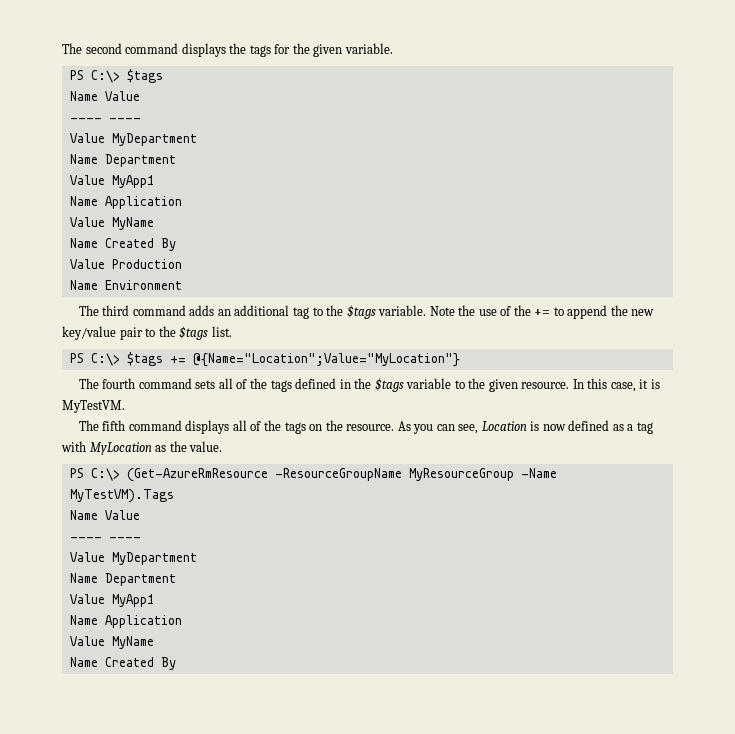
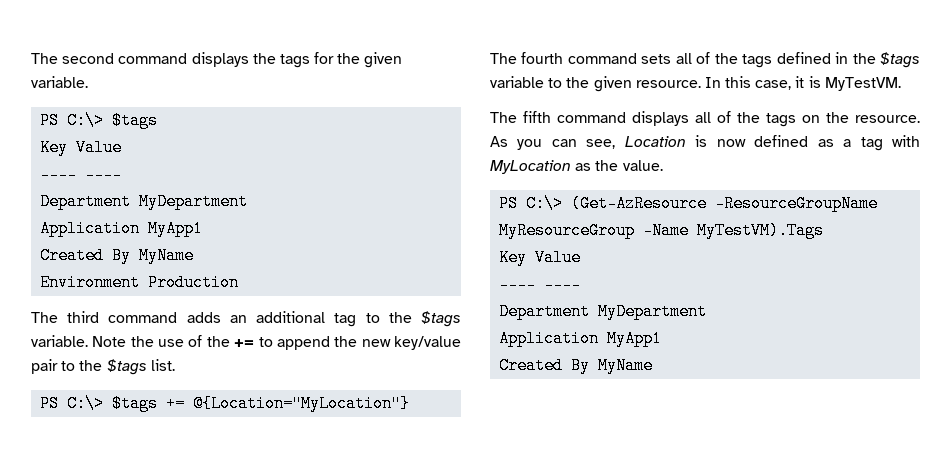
  The second command displays the tags for the given variable.
  PS C:\> $tags
- Name Value
+ Key Value
  ---- ----
- Value MyDepartment
- Name Department
- Value MyApp1
- Name Application
- Value MyName
- Name Created By
- Value Production
+ Department MyDepartment
+ Application MyApp1
+ Created By MyName
+ Environment Production
- Name Environment
- PS C:\> $tags += @{Name="Location";Value="MyLocation"}
+ PS C:\> $tags += @{Location="MyLocation"}
- PS C:\> (Get-AzureRmResource -ResourceGroupName MyResourceGroup -Name MyTestVM).Tags
- Name Value
+ PS C:\> (Get-AzResource -ResourceGroupName MyResourceGroup -Name MyTestVM).Tags
+ Key Value
  ---- ----
- Value MyDepartment
- Name Department
- Value MyApp1
- Name Application
- Value MyName
- Name Created By
+ Department MyDepartment
+ Application MyApp1
+ Created By MyName

